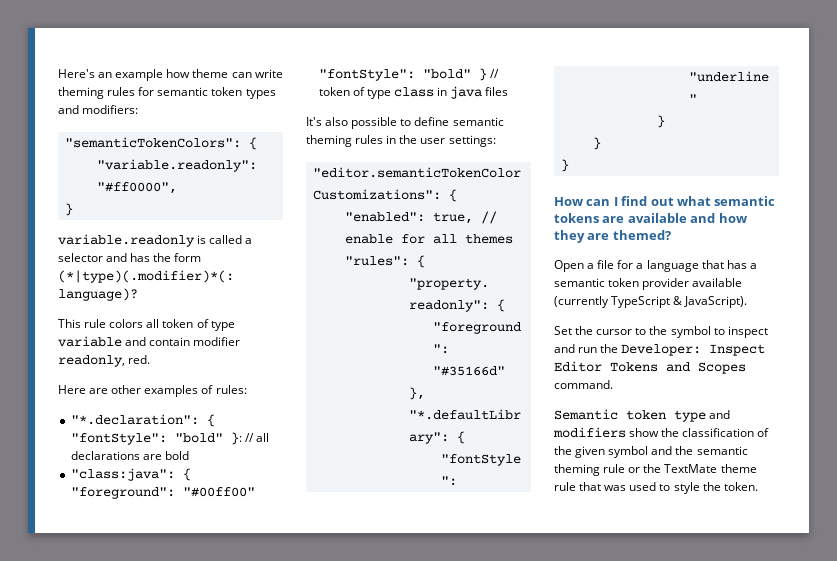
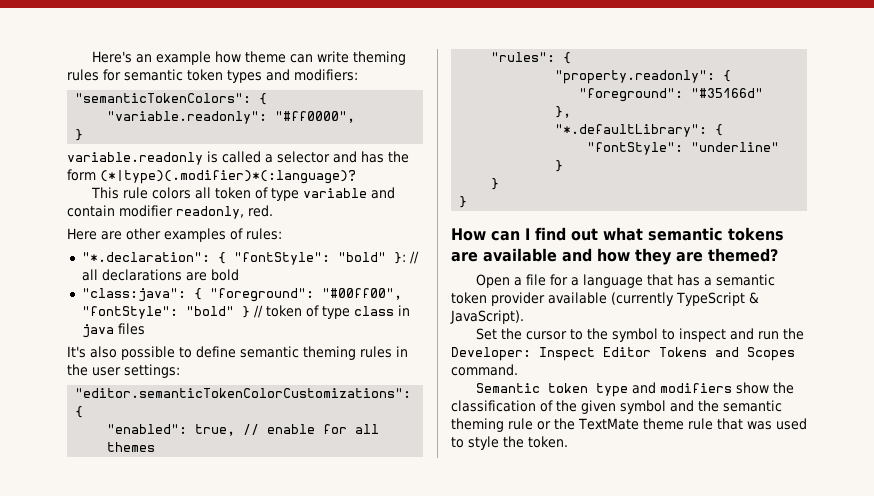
- "class:java": { "foreground": "#00ff00" "fontStyle": "bold" } // token of type class in java files
+ "class:java": { "foreground": "#00ff00", "fontStyle": "bold" } // token of type class in java files

